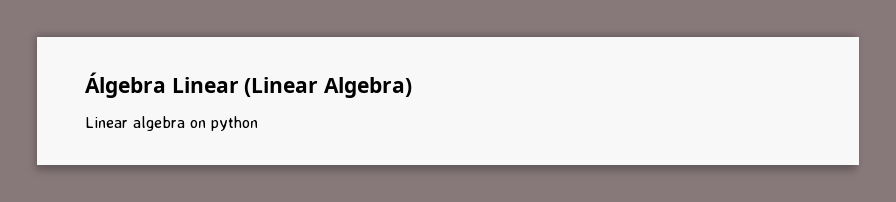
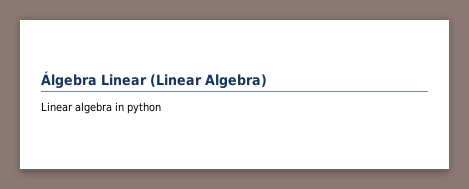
- Linear algebra on python
+ Linear algebra in python

